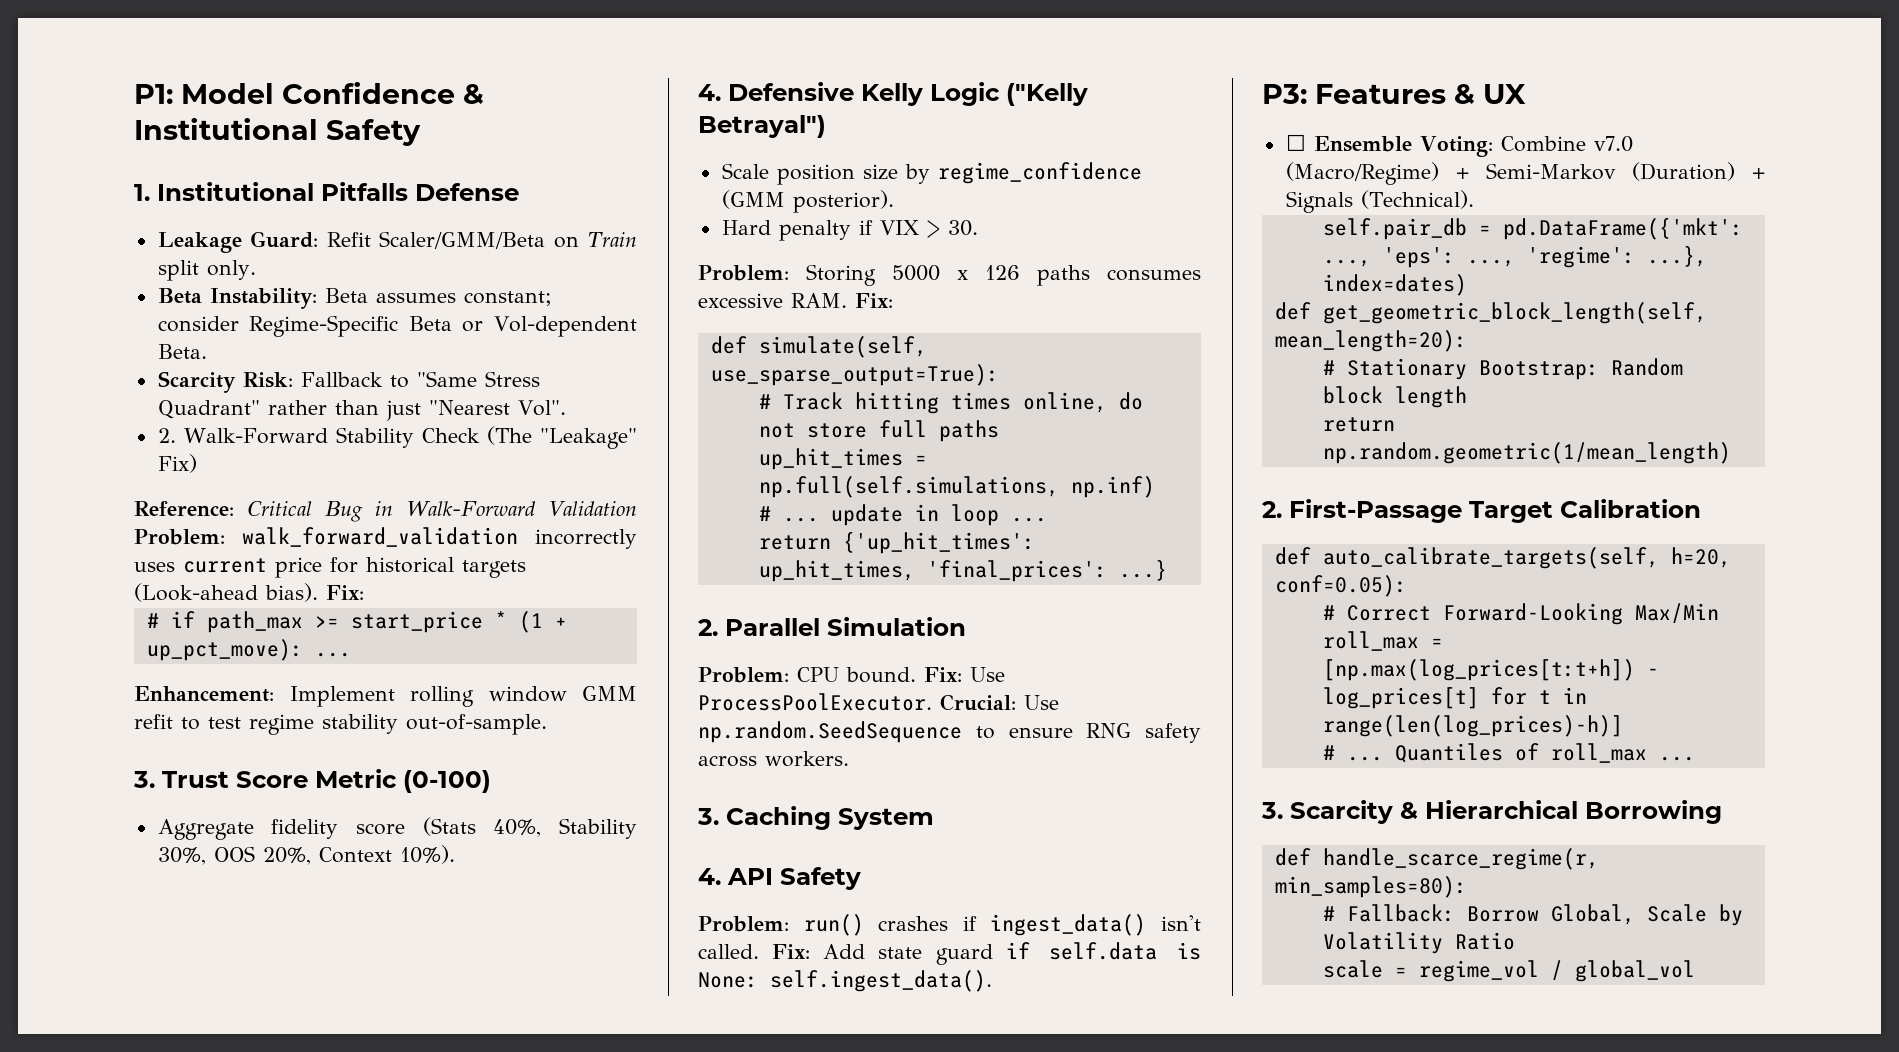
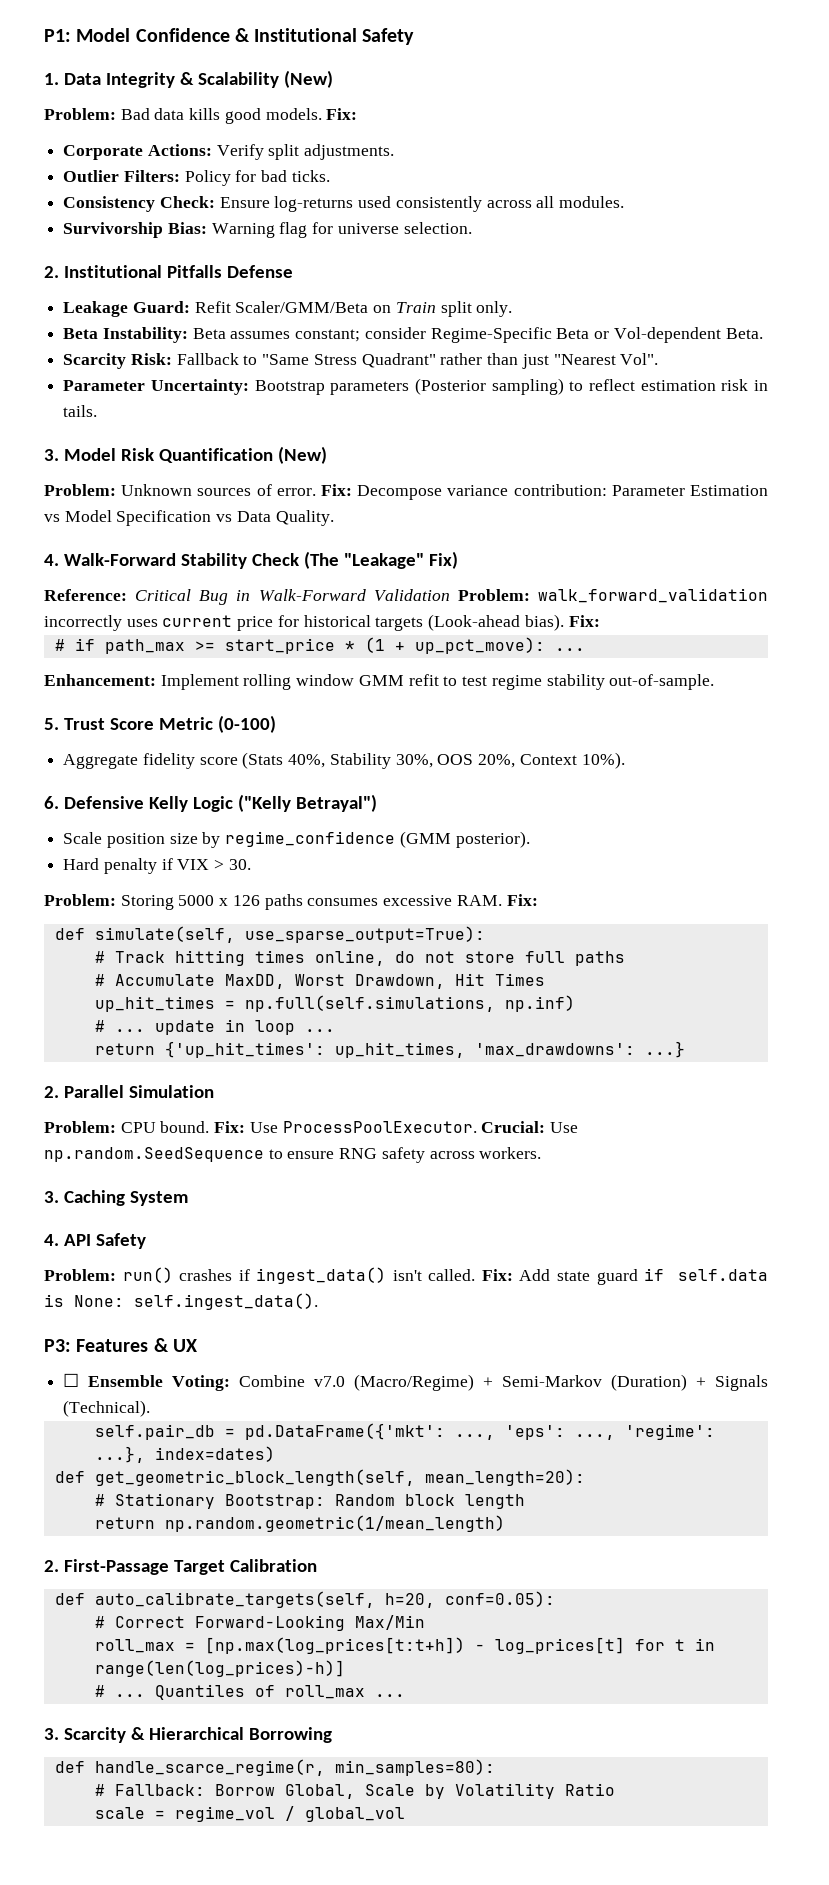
- 1. Institutional Pitfalls Defense
+ 1. Data Integrity & Scalability (New)
+ Problem: Bad data kills good models. Fix:
+ Corporate Actions: Verify split adjustments.
+ Outlier Filters: Policy for bad ticks.
+ Consistency Check: Ensure log-returns used consistently across all modules.
+ Survivorship Bias: Warning flag for universe selection.
+ 2. Institutional Pitfalls Defense
- 2. Walk-Forward Stability Check (The "Leakage" Fix)
+ Parameter Uncertainty: Bootstrap parameters (Posterior sampling) to reflect estimation risk in tails.
+ 3. Model Risk Quantification (New)
+ Problem: Unknown sources of error. Fix: Decompose variance contribution: Parameter Estimation vs Model Specification vs Data Quality.
+ 4. Walk-Forward Stability Check (The "Leakage" Fix)
- 3. Trust Score Metric (0-100)
+ 5. Trust Score Metric (0-100)
- 4. Defensive Kelly Logic ("Kelly Betrayal")
+ 6. Defensive Kelly Logic ("Kelly Betrayal")
+ # Accumulate MaxDD, Worst Drawdown, Hit Times
- return {'up_hit_times': up_hit_times, 'final_prices': ...}
+ return {'up_hit_times': up_hit_times, 'max_drawdowns': ...}

